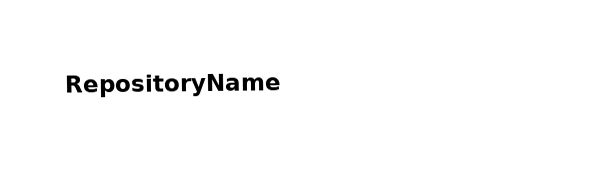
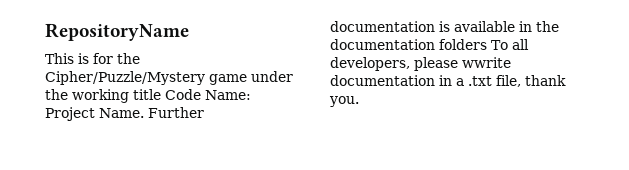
+ This is for the Cipher/Puzzle/Mystery game under the working title Code Name: Project Name. Further documentation is available in the documentation folders To all developers, please wwrite documentation in a .txt file, thank you.

